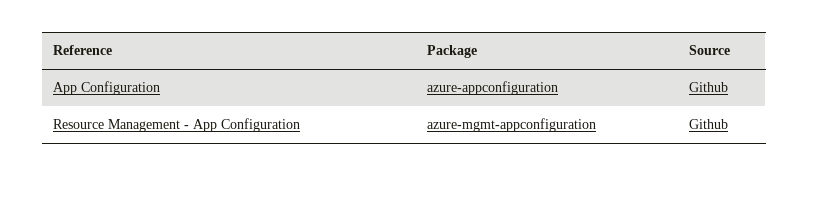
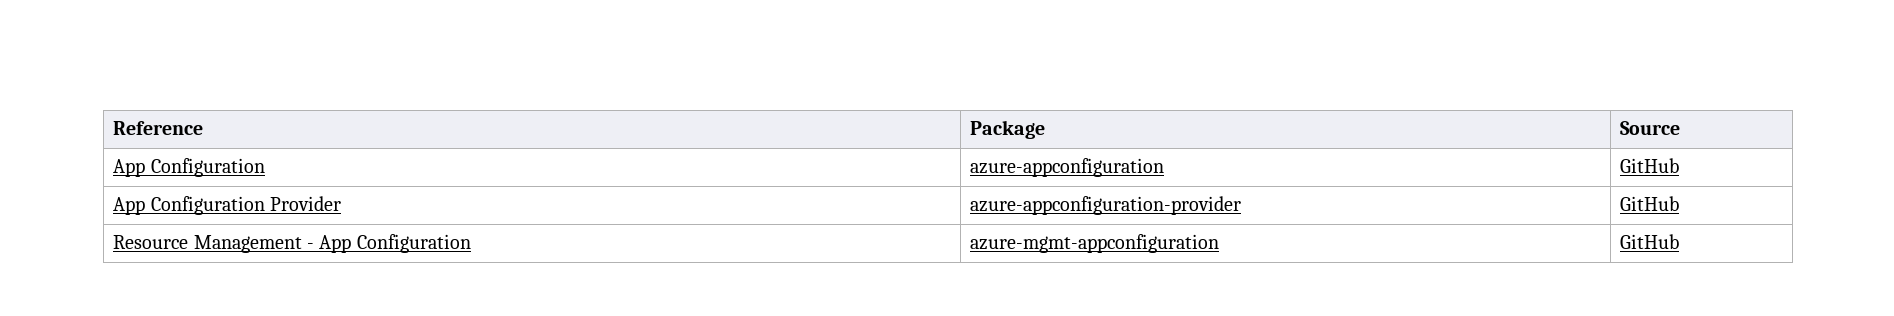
- App Configuration | azure-appconfiguration | Github
+ App Configuration | azure-appconfiguration | GitHub
+ App Configuration Provider | azure-appconfiguration-provider | GitHub
- Resource Management - App Configuration | azure-mgmt-appconfiguration | Github
+ Resource Management - App Configuration | azure-mgmt-appconfiguration | GitHub

